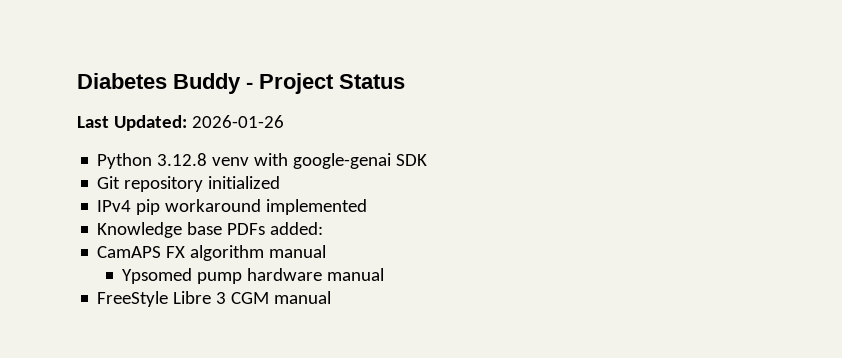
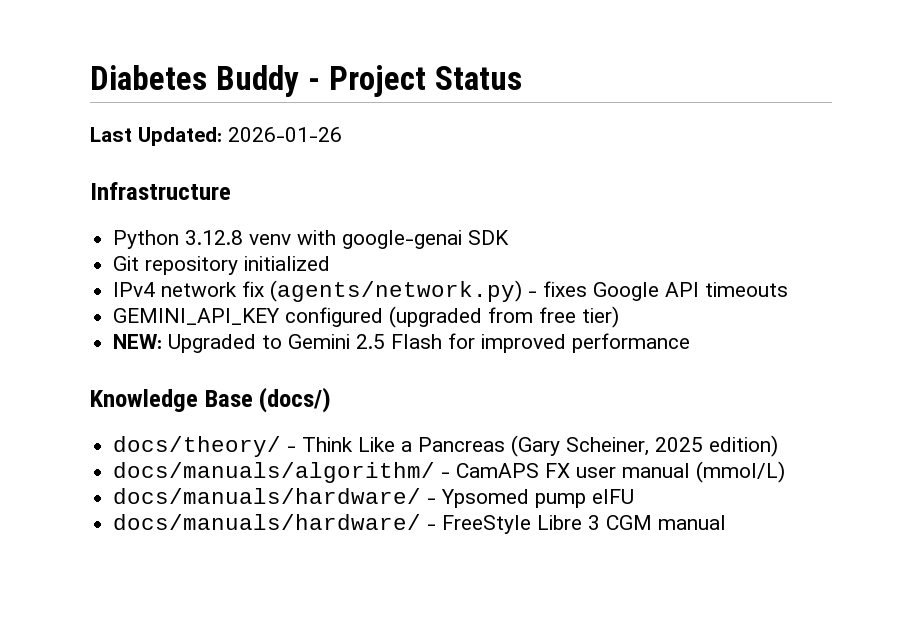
+ Infrastructure
- IPv4 pip workaround implemented
- Knowledge base PDFs added:
- CamAPS FX algorithm manual
- Ypsomed pump hardware manual
- FreeStyle Libre 3 CGM manual
+ IPv4 network fix (agents/network.py) - fixes Google API timeouts
+ GEMINI_API_KEY configured (upgraded from free tier)
+ NEW: Upgraded to Gemini 2.5 Flash for improved performance
+ Knowledge Base (docs/)
+ docs/theory/ - Think Like a Pancreas (Gary Scheiner, 2025 edition)
+ docs/manuals/algorithm/ - CamAPS FX user manual (mmol/L)
+ docs/manuals/hardware/ - Ypsomed pump eIFU
+ docs/manuals/hardware/ - FreeStyle Libre 3 CGM manual

